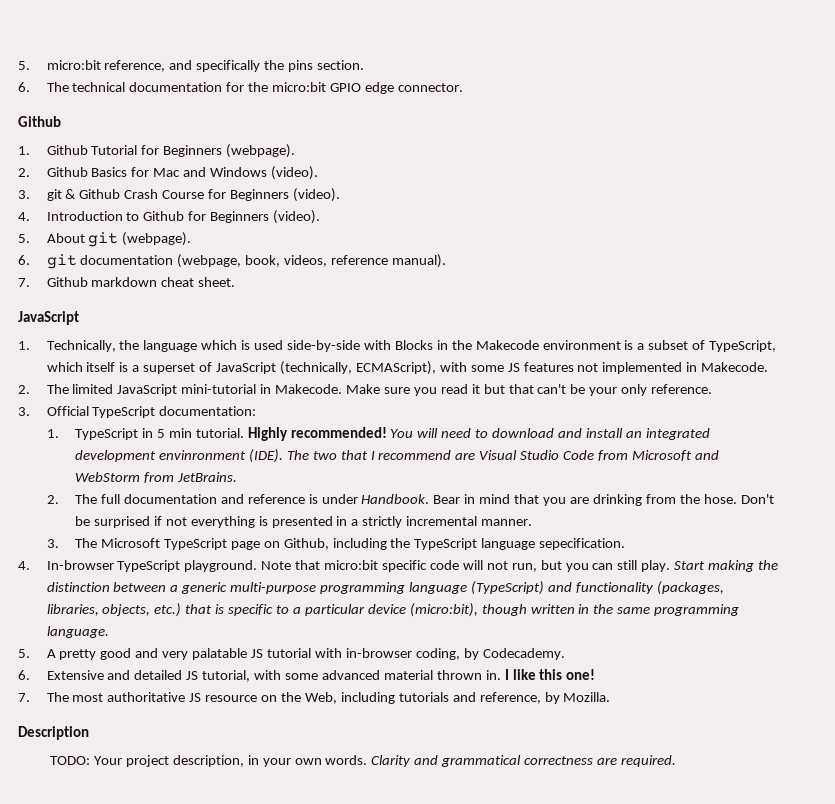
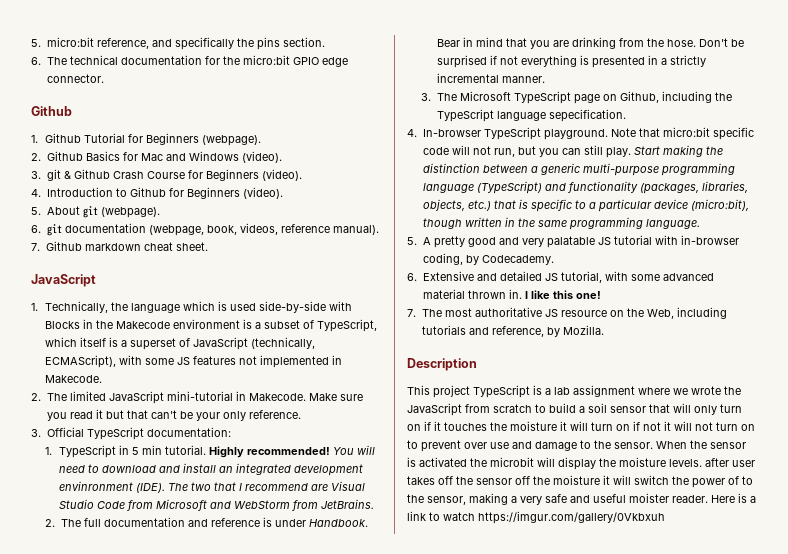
- TODO: Your project description, in your own words. Clarity and grammatical correctness are required.
+ This project TypeScript is a lab assignment where we wrote the JavaScript from scratch to build a soil sensor that will only turn on if it touches the moisture it will turn on if not it will not turn on to prevent over use and damage to the sensor. When the sensor is activated the microbit will display the moisture levels. after user takes off the sensor off the moisture it will switch the power of to the sensor, making a very safe and useful moister reader. Here is a link to watch https://imgur.com/gallery/0Vkbxuh

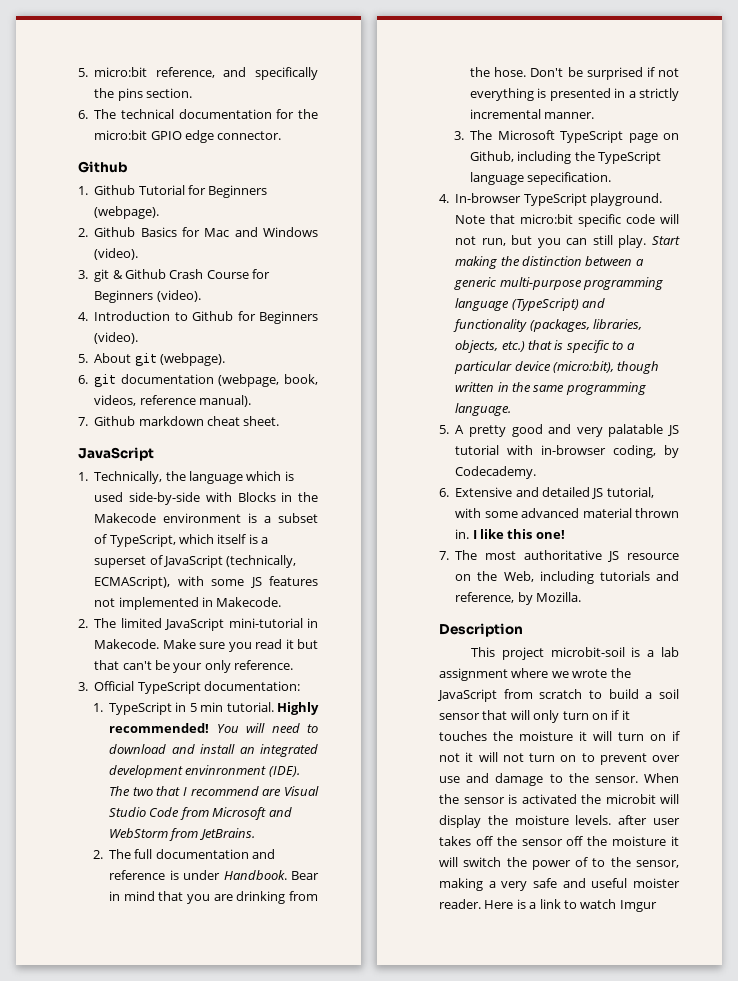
- This project TypeScript is a lab assignment where we wrote the JavaScript from scratch to build a soil sensor that will only turn on if it touches the moisture it will turn on if not it will not turn on to prevent over use and damage to the sensor.
+ This project microbit-soil is a lab assignment where we wrote the JavaScript from scratch to build a soil sensor that will only turn on if it touches the moisture it will turn on if not it will not turn on to prevent over use and damage to the sensor.
- Here is a link to watch https://imgur.com/gallery/0Vkbxuh
+ Here is a link to watch Imgur

